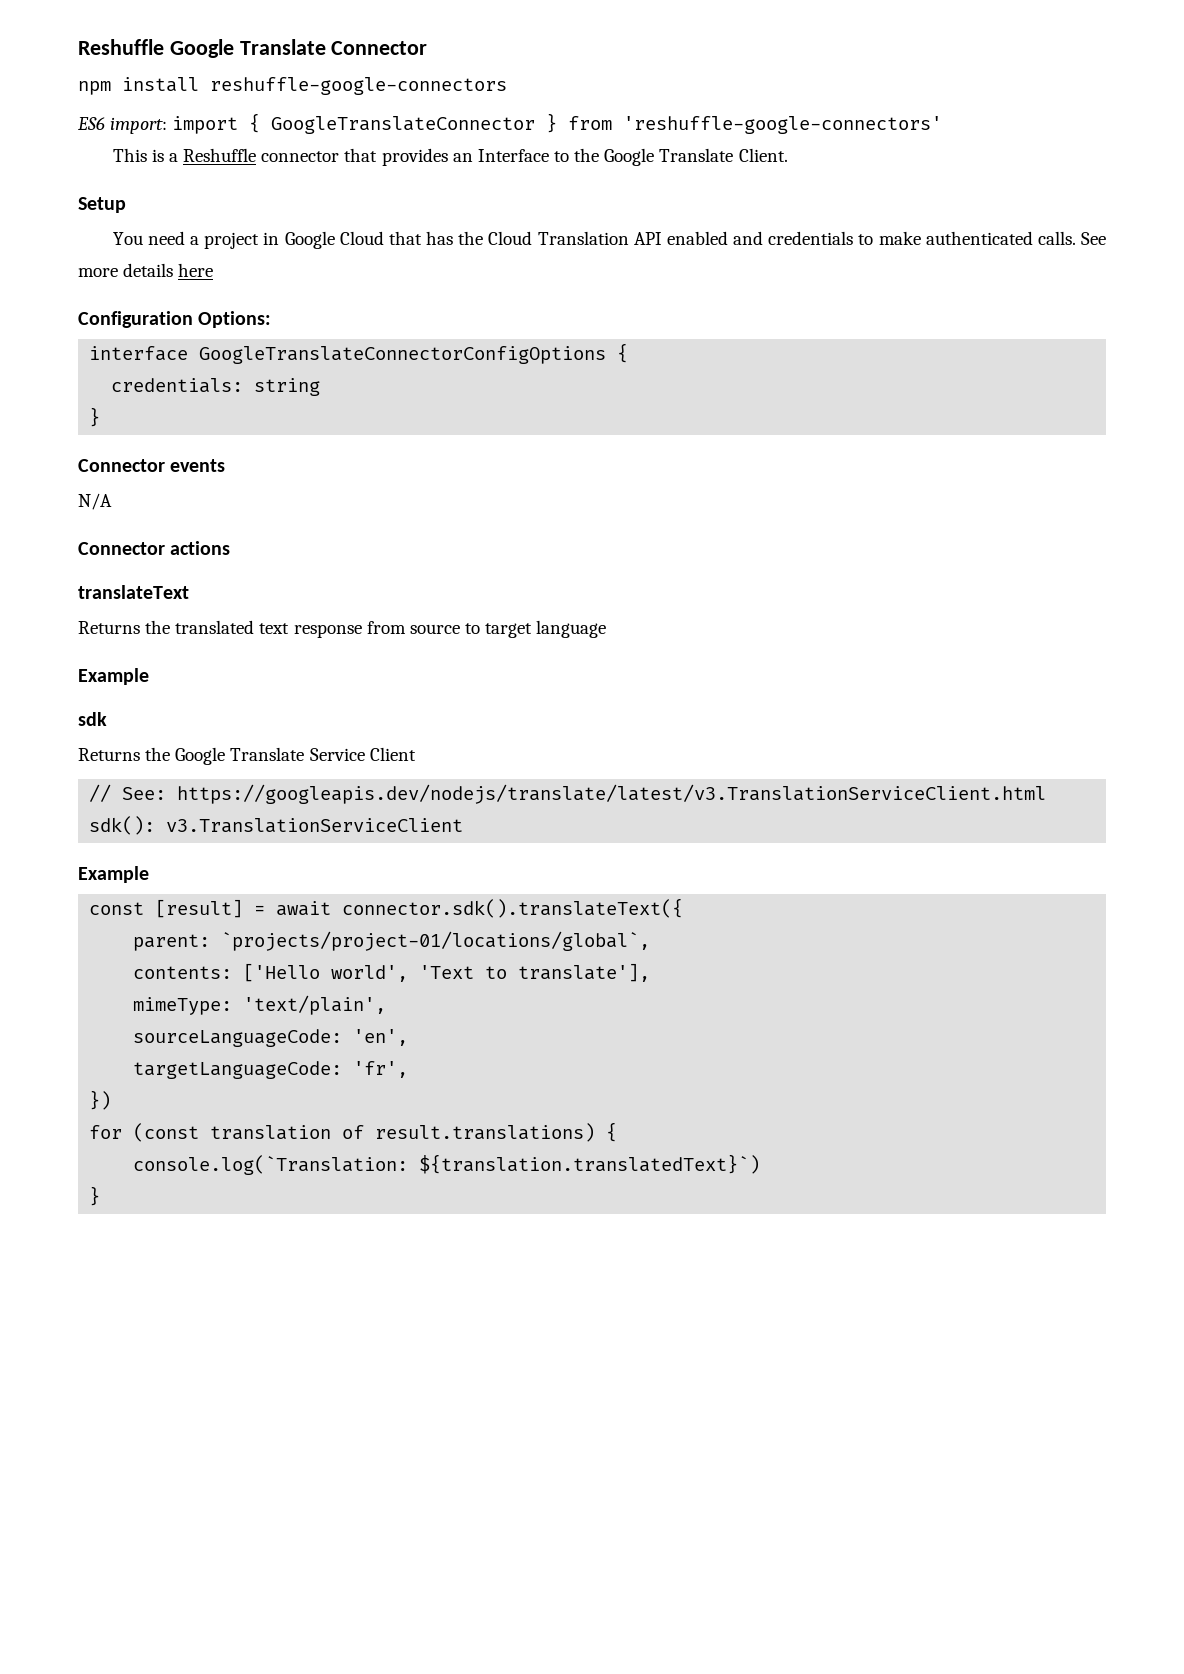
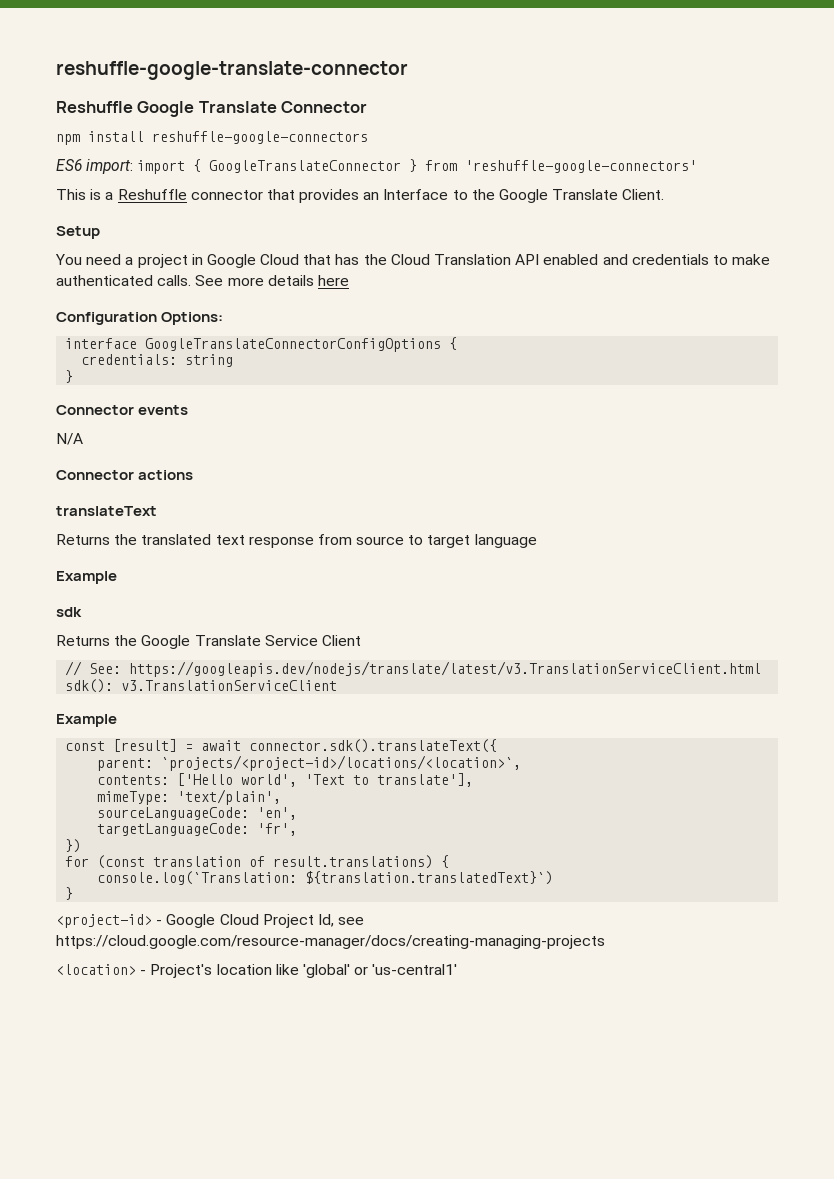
+ reshuffle-google-translate-connector
- parent: `projects/project-01/locations/global`,
+ parent: `projects/<project-id>/locations/<location>`,
+ <project-id> - Google Cloud Project Id, see https://cloud.google.com/resource-manager/docs/creating-managing-projects
+ <location> - Project's location like 'global' or 'us-central1'

